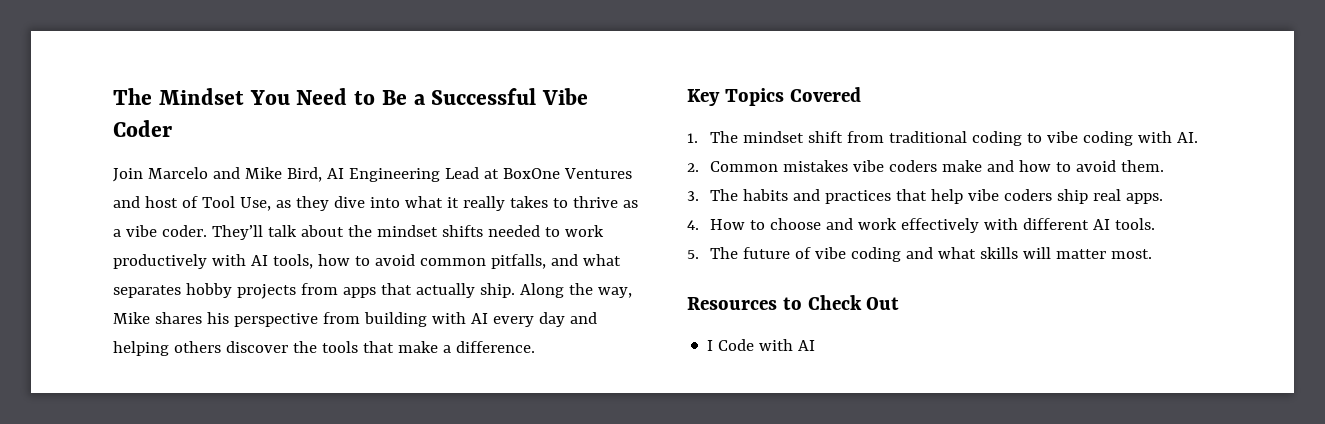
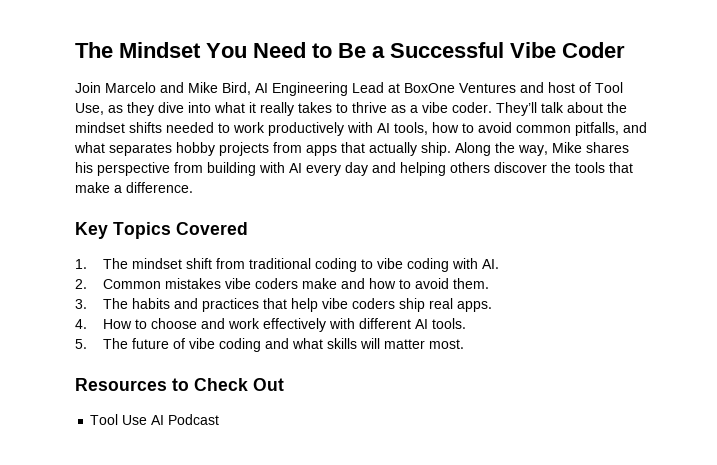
- I Code with AI
+ Tool Use AI Podcast

